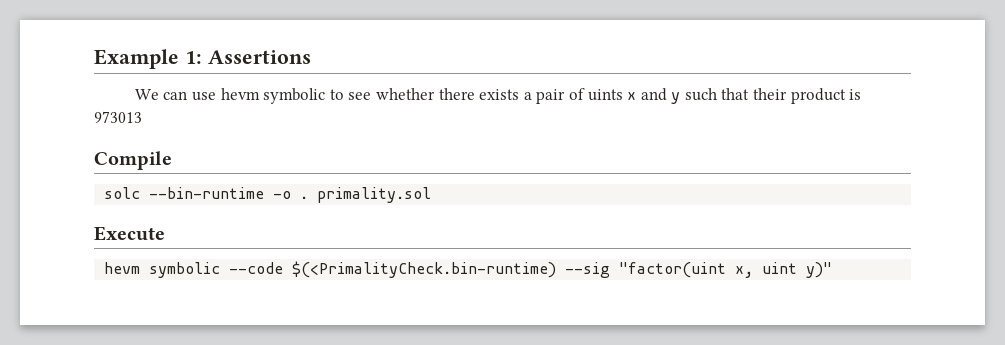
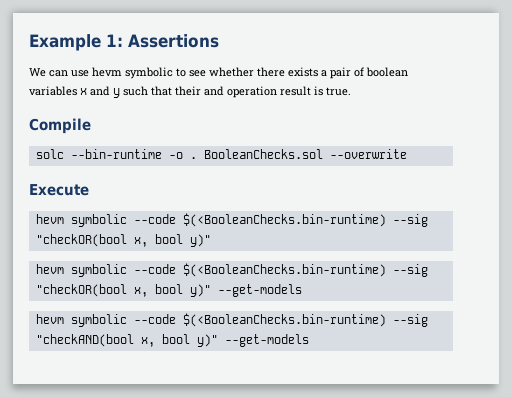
- We can use hevm symbolic to see whether there exists a pair of uints x and y such that their product is 973013
+ We can use hevm symbolic to see whether there exists a pair of boolean variables x and y such that their and operation result is true.
- solc --bin-runtime -o . primality.sol
+ solc --bin-runtime -o . BooleanChecks.sol --overwrite
  Execute
- hevm symbolic --code $(<PrimalityCheck.bin-runtime) --sig "factor(uint x, uint y)"
+ hevm symbolic --code $(<BooleanChecks.bin-runtime) --sig "checkOR(bool x, bool y)"
+ hevm symbolic --code $(<BooleanChecks.bin-runtime) --sig "checkOR(bool x, bool y)" --get-models
+ hevm symbolic --code $(<BooleanChecks.bin-runtime) --sig "checkAND(bool x, bool y)" --get-models

